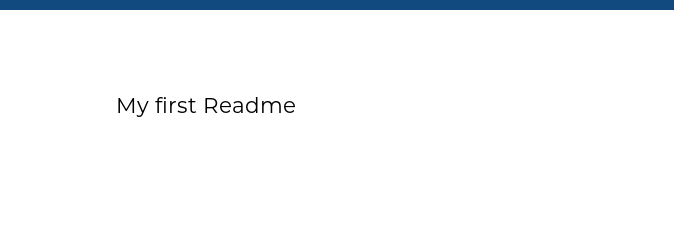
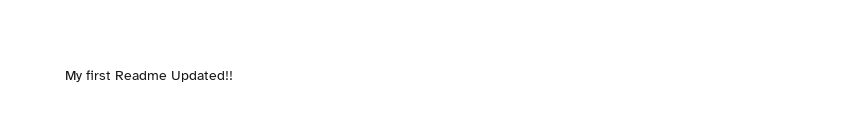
- My first Readme
+ My first Readme Updated!!

